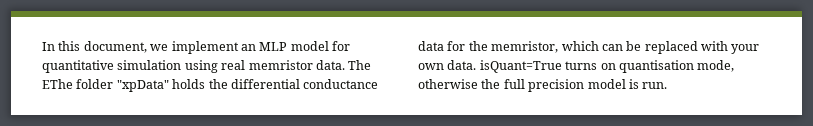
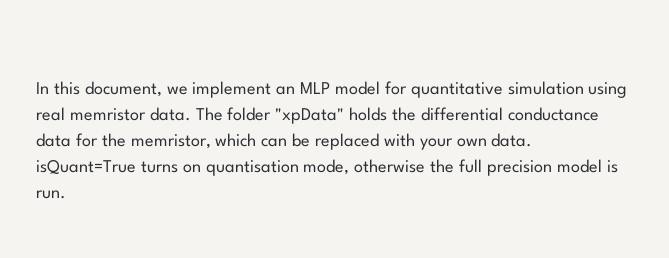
- The EThe folder "xpData" holds the differential conductance data for the memristor, which can be replaced with your own data. isQuant=True turns on quantisation mode, otherwise the full precision model is run.
+ The folder "xpData" holds the differential conductance data for the memristor, which can be replaced with your own data. isQuant=True turns on quantisation mode, otherwise the full precision model is run.

